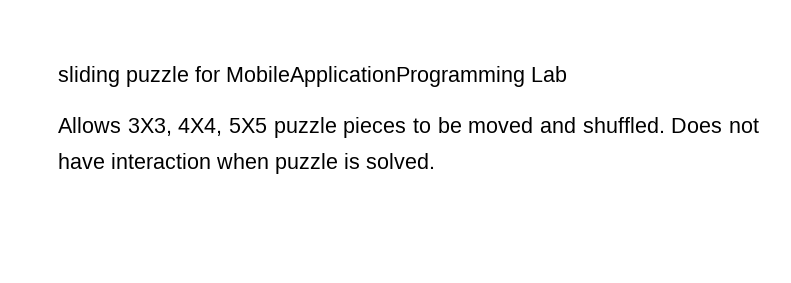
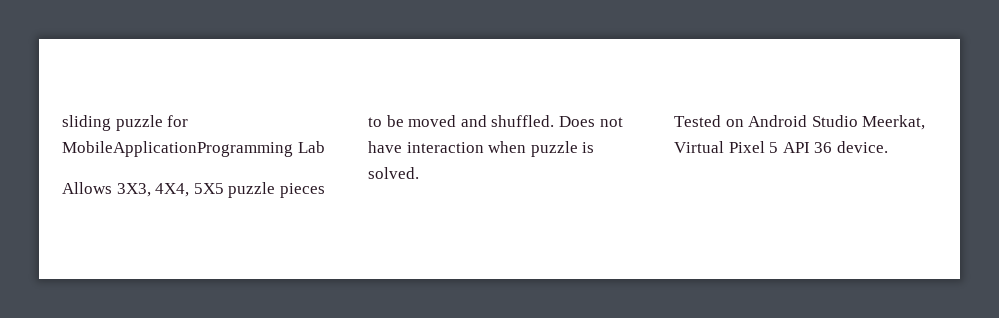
+ Tested on Android Studio Meerkat, Virtual Pixel 5 API 36 device.

